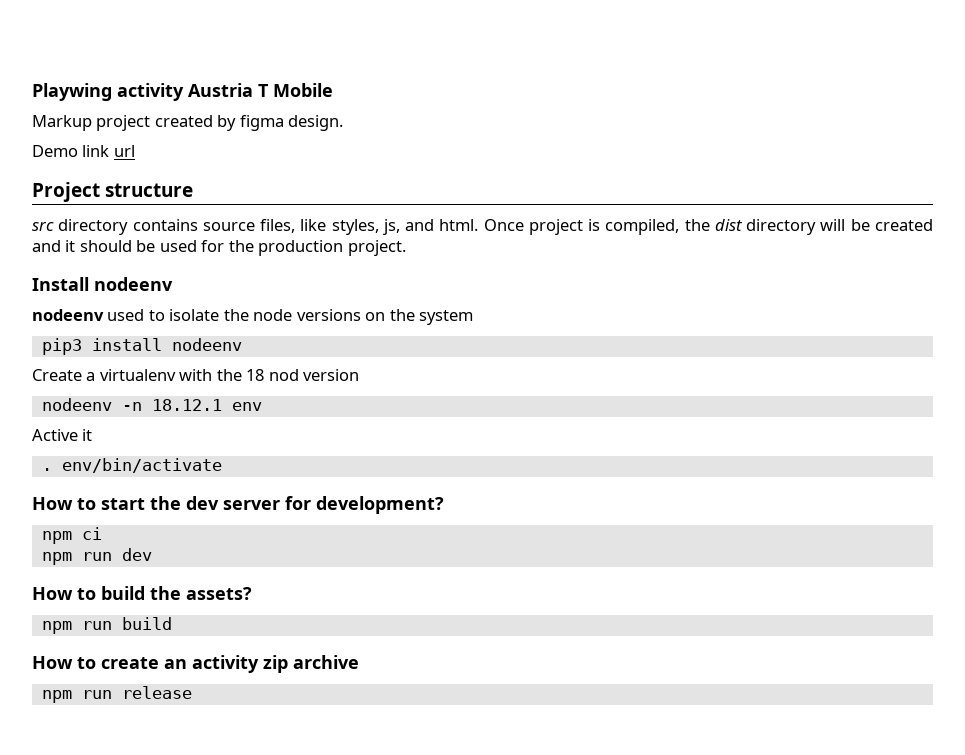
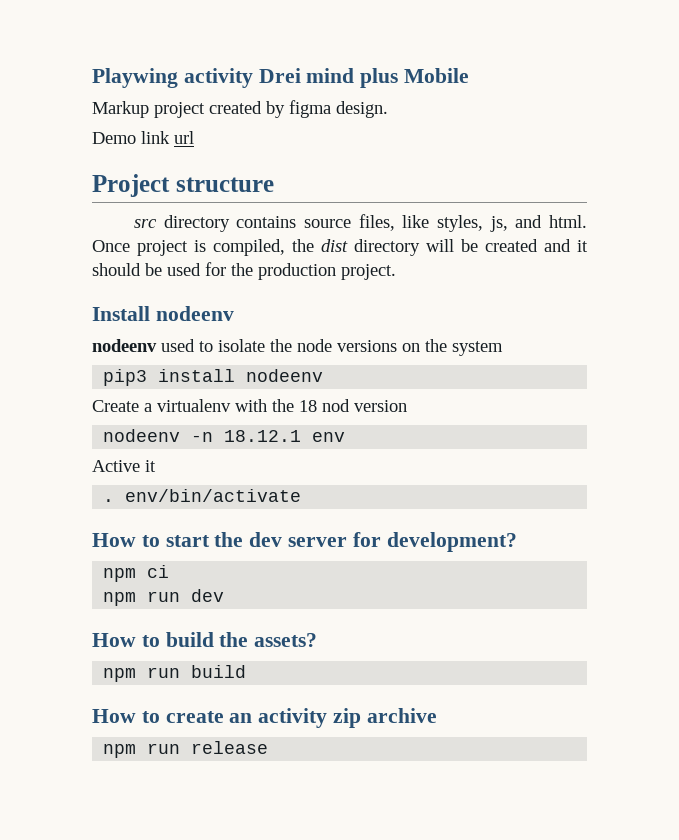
- Playwing activity Austria T Mobile
+ Playwing activity Drei mind plus Mobile

